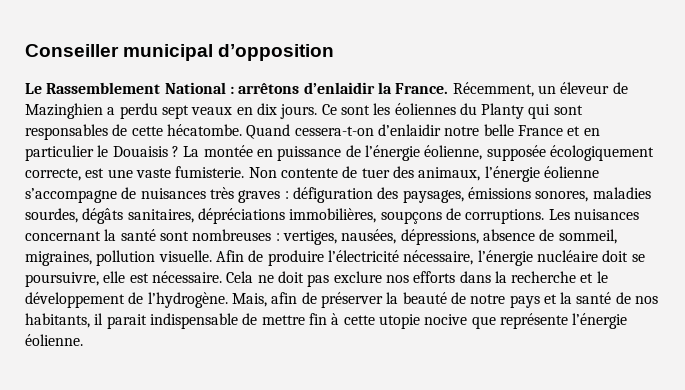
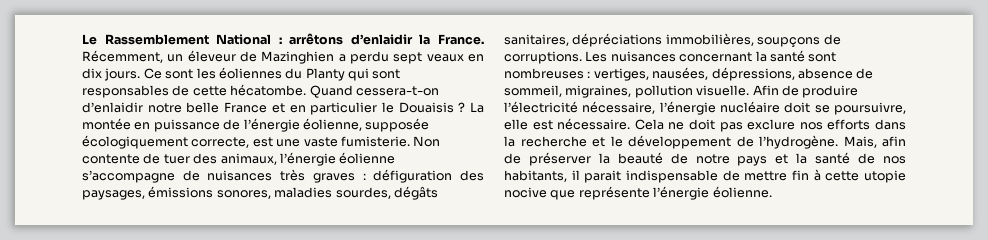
- Conseiller municipal d’opposition

